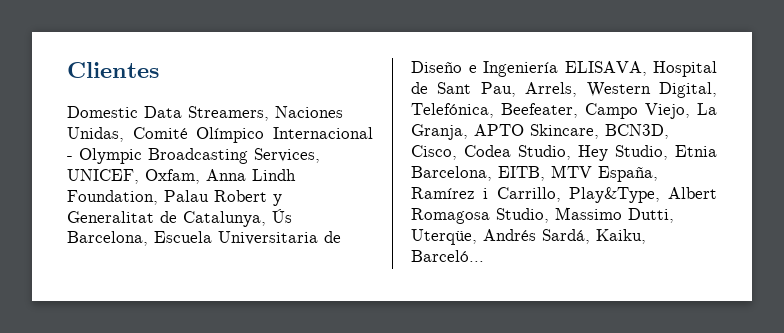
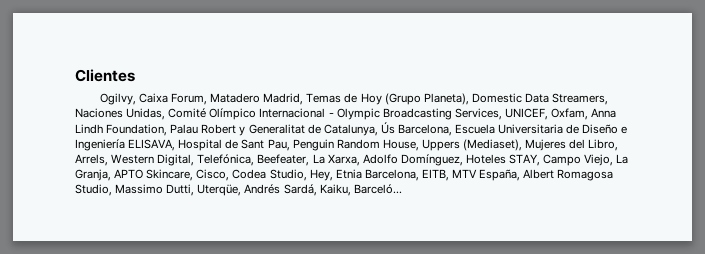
- Domestic Data Streamers, Naciones Unidas, Comité Olímpico Internacional - Olympic Broadcasting Services, UNICEF, Oxfam, Anna Lindh Foundation, Palau Robert y Generalitat de Catalunya, Ús Barcelona, Escuela Universitaria de Diseño e Ingeniería ELISAVA, Hospital de Sant Pau, Arrels, Western Digital, Telefónica, Beefeater, Campo Viejo, La Granja, APTO Skincare, BCN3D, Cisco, Codea Studio, Hey Studio, Etnia Barcelona, EITB, MTV España, Ramírez i Carrillo, Play&Type, Albert Romagosa Studio, Massimo Dutti, Uterqüe, Andrés Sardá, Kaiku, Barceló...
+ Ogilvy, Caixa Forum, Matadero Madrid, Temas de Hoy (Grupo Planeta), Domestic Data Streamers, Naciones Unidas, Comité Olímpico Internacional - Olympic Broadcasting Services, UNICEF, Oxfam, Anna Lindh Foundation, Palau Robert y Generalitat de Catalunya, Ús Barcelona, Escuela Universitaria de Diseño e Ingeniería ELISAVA, Hospital de Sant Pau, Penguin Random House, Uppers (Mediaset), Mujeres del Libro, Arrels, Western Digital, Telefónica, Beefeater, La Xarxa, Adolfo Domínguez, Hoteles STAY, Campo Viejo, La Granja, APTO Skincare, Cisco, Codea Studio, Hey, Etnia Barcelona, EITB, MTV España, Albert Romagosa Studio, Massimo Dutti, Uterqüe, Andrés Sardá, Kaiku, Barceló...

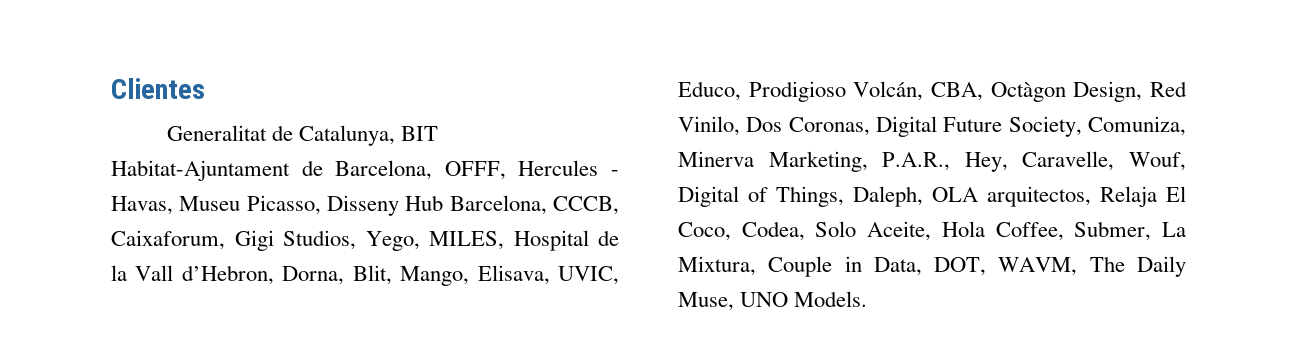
- Ogilvy, Caixa Forum, Matadero Madrid, Temas de Hoy (Grupo Planeta), Domestic Data Streamers, Naciones Unidas, Comité Olímpico Internacional - Olympic Broadcasting Services, UNICEF, Oxfam, Anna Lindh Foundation, Palau Robert y Generalitat de Catalunya, Ús Barcelona, Escuela Universitaria de Diseño e Ingeniería ELISAVA, Hospital de Sant Pau, Penguin Random House, Uppers (Mediaset), Mujeres del Libro, Arrels, Western Digital, Telefónica, Beefeater, La Xarxa, Adolfo Domínguez, Hoteles STAY, Campo Viejo, La Granja, APTO Skincare, Cisco, Codea Studio, Hey, Etnia Barcelona, EITB, MTV España, Albert Romagosa Studio, Massimo Dutti, Uterqüe, Andrés Sardá, Kaiku, Barceló...
+ Generalitat de Catalunya, BIT Habitat-Ajuntament de Barcelona, OFFF, Hercules - Havas, Museu Picasso, Disseny Hub Barcelona, CCCB, Caixaforum, Gigi Studios, Yego, MILES, Hospital de la Vall d’Hebron, Dorna, Blit, Mango, Elisava, UVIC, Educo, Prodigioso Volcán, CBA, Octàgon Design, Red Vinilo, Dos Coronas, Digital Future Society, Comuniza, Minerva Marketing, P.A.R., Hey, Caravelle, Wouf, Digital of Things, Daleph, OLA arquitectos, Relaja El Coco, Codea, Solo Aceite, Hola Coffee, Submer, La Mixtura, Couple in Data, DOT, WAVM, The Daily Muse, UNO Models.

